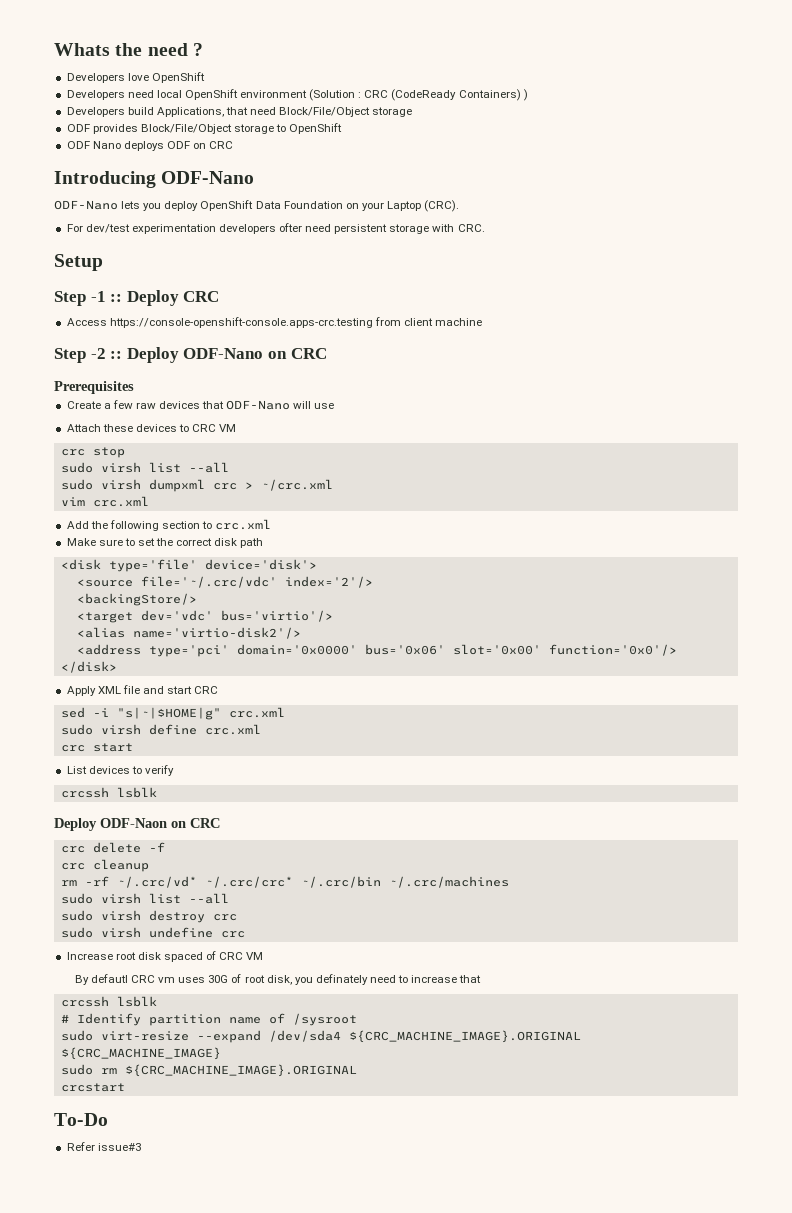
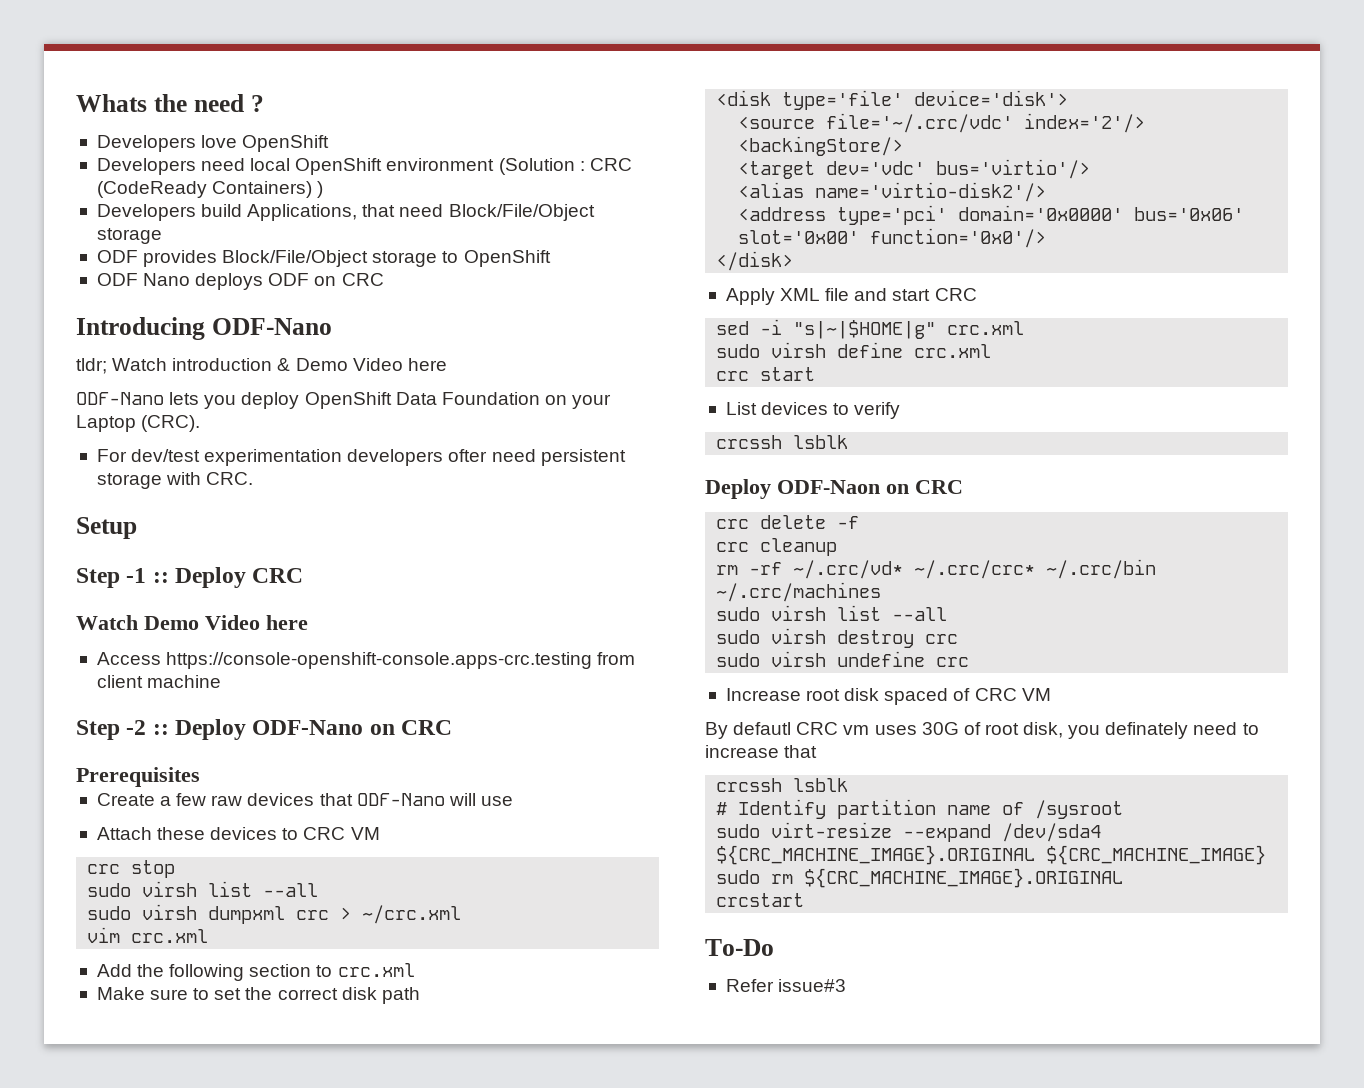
+ tldr; Watch introduction & Demo Video here
+ Watch Demo Video here

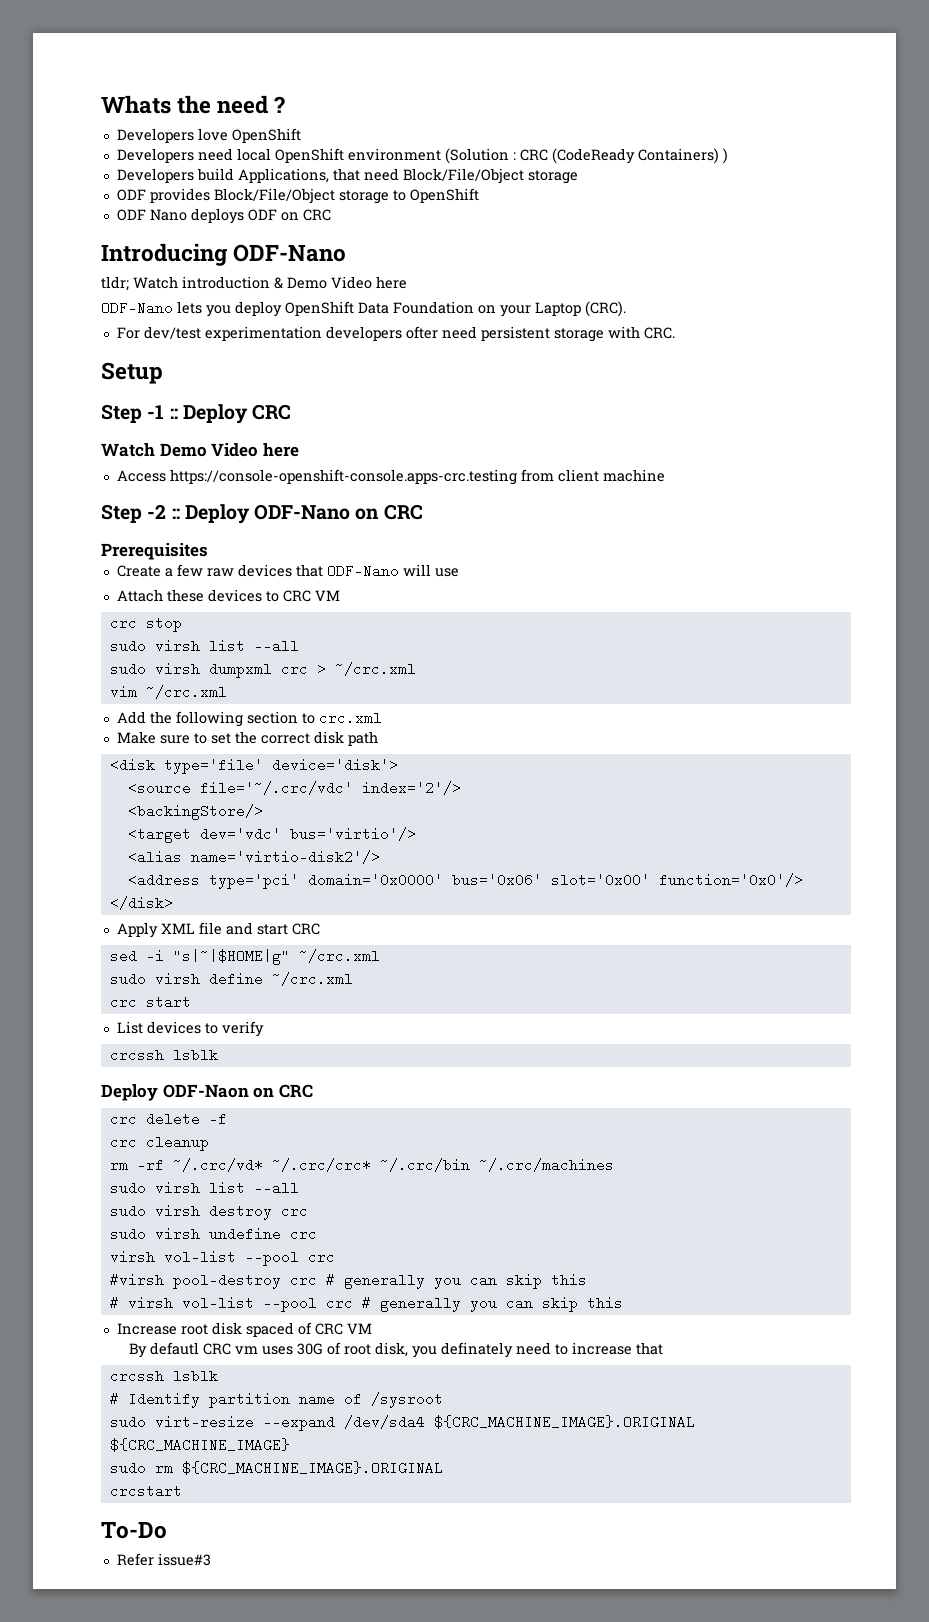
- vim crc.xml
+ vim ~/crc.xml
- sed -i "s|~|$HOME|g" crc.xml
+ sed -i "s|~|$HOME|g" ~/crc.xml
- sudo virsh define crc.xml
+ sudo virsh define ~/crc.xml
  sudo virsh undefine crc
+ virsh vol-list --pool crc
+ #virsh pool-destroy crc # generally you can skip this
+ # virsh vol-list --pool crc # generally you can skip this

